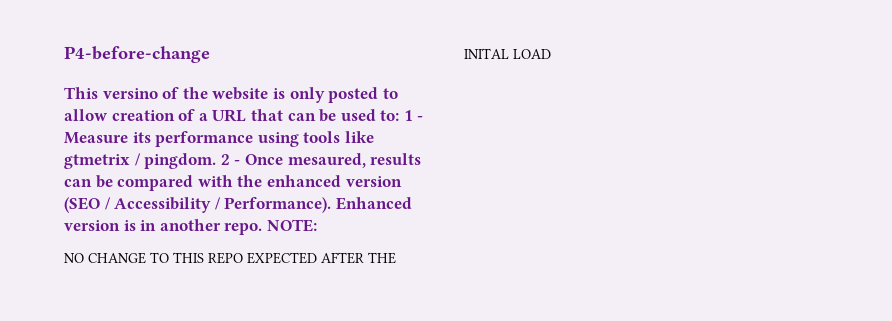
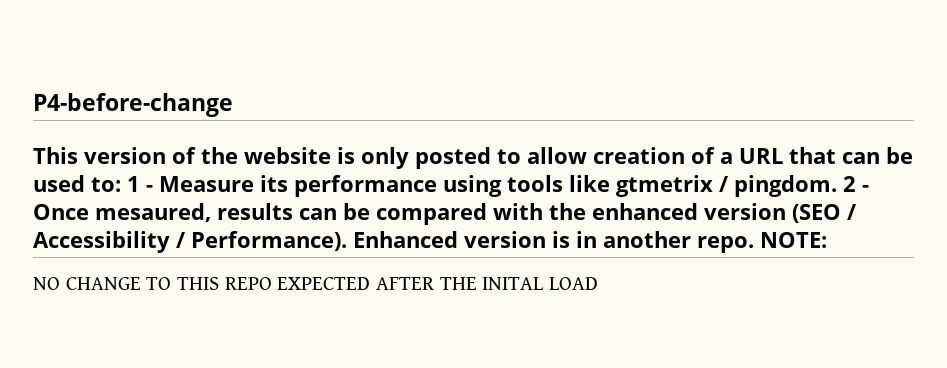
- This versino of the website is only posted to allow creation of a URL that can be used to: 1 - Measure its performance using tools like gtmetrix / pingdom.
+ This version of the website is only posted to allow creation of a URL that can be used to: 1 - Measure its performance using tools like gtmetrix / pingdom.

